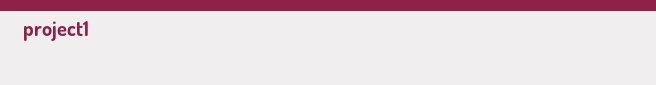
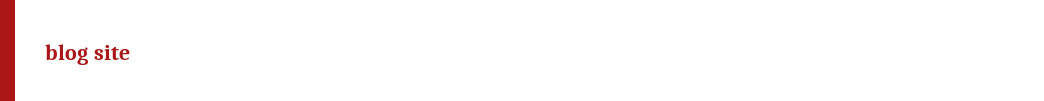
- project1
+ blog site

